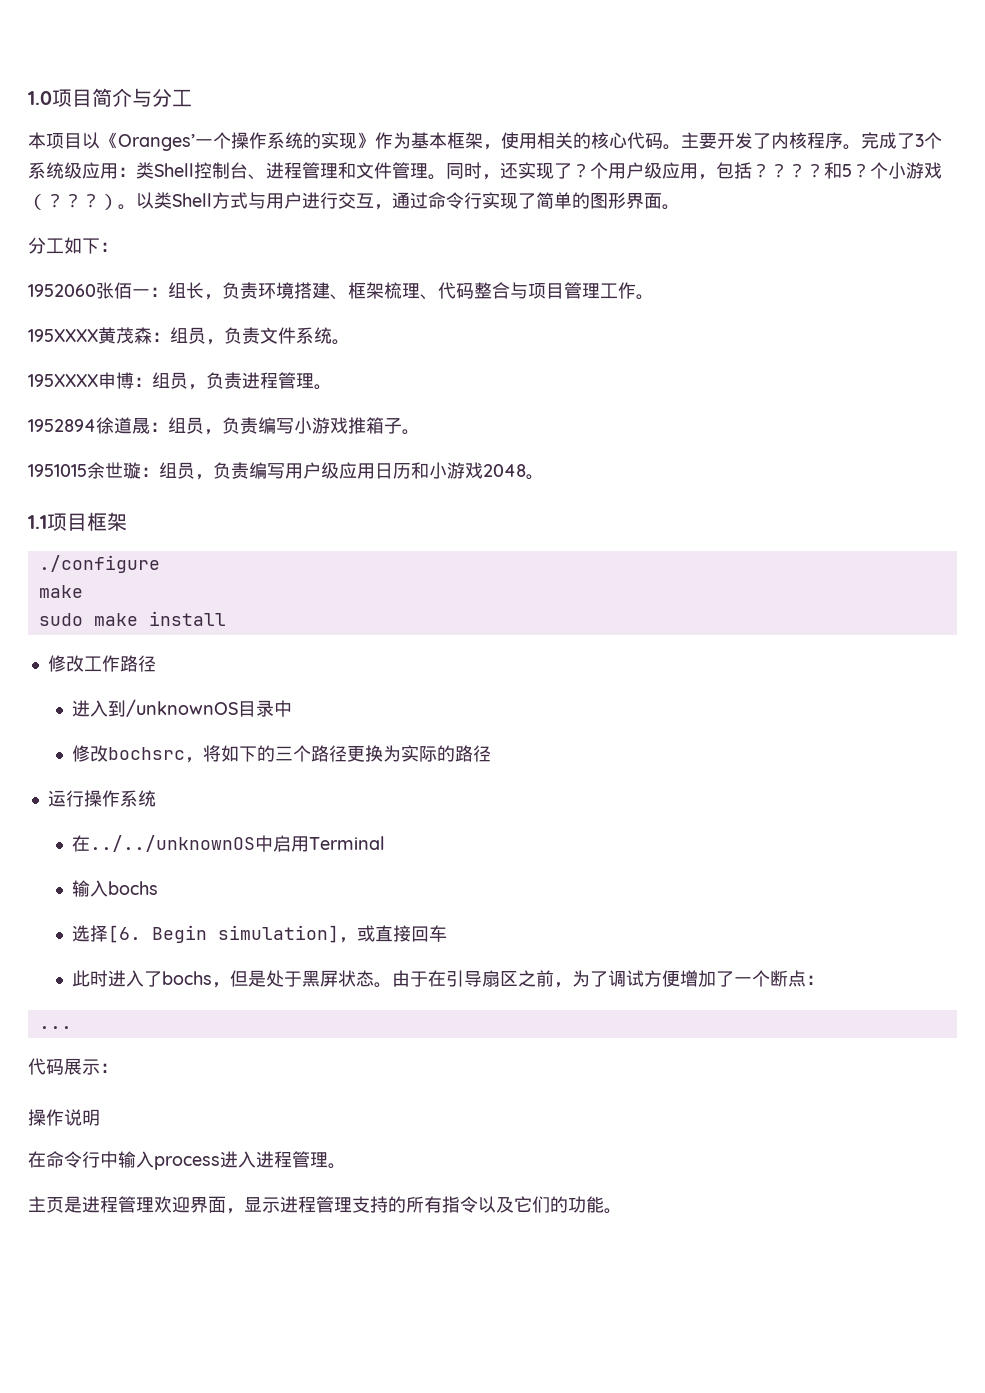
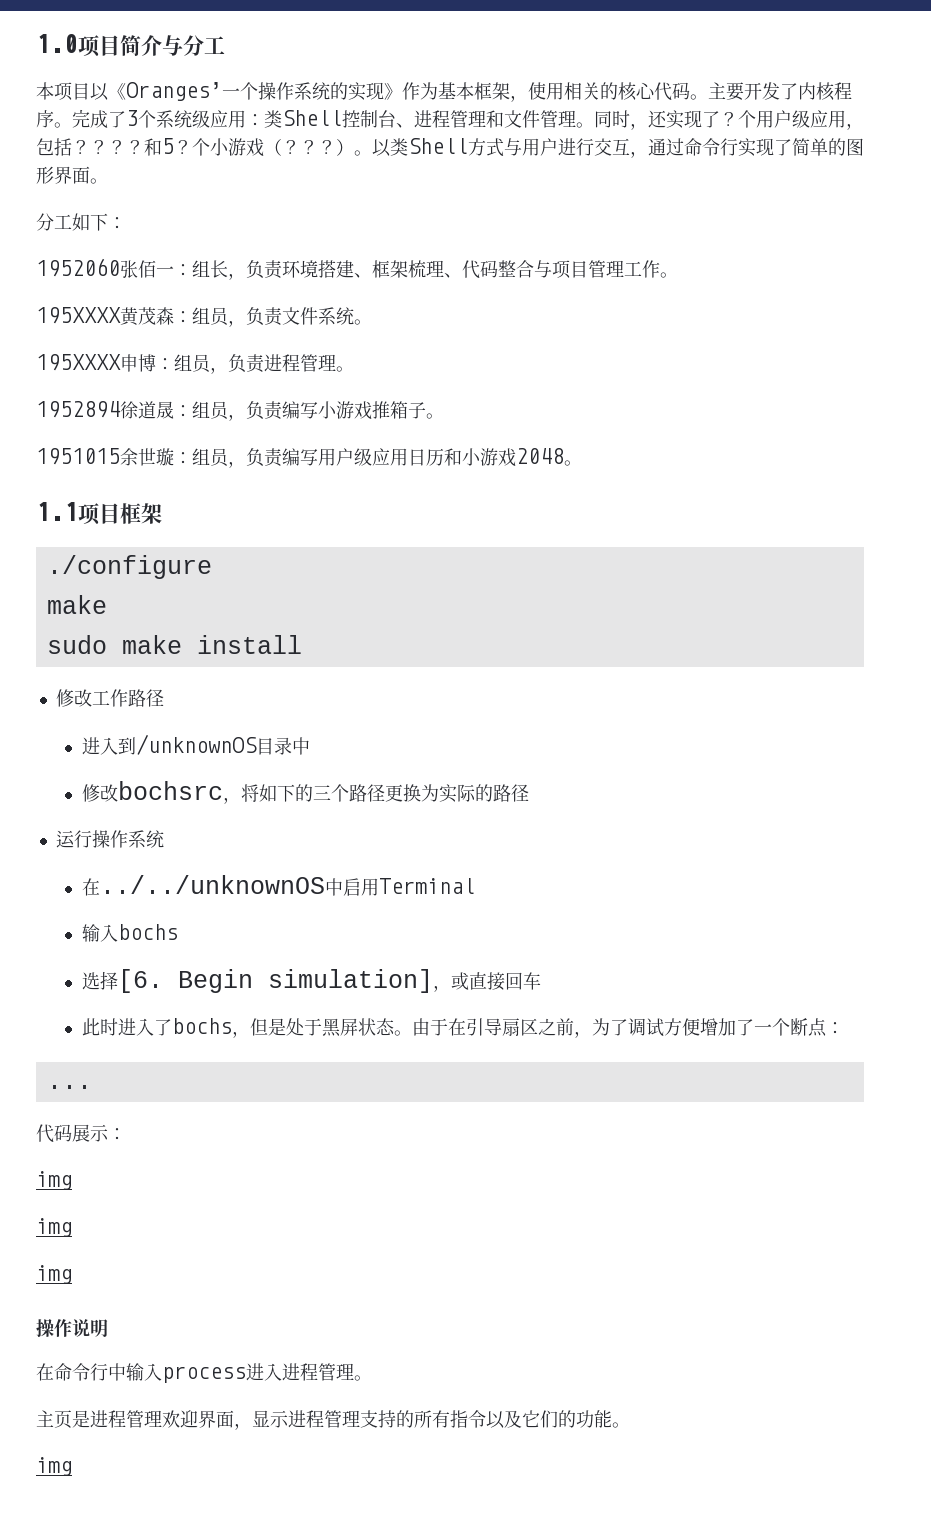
  代码展示：
+ img
+ img
+ img
  主页是进程管理欢迎界⾯，显示进程管理支持的所有指令以及它们的功能。
+ img

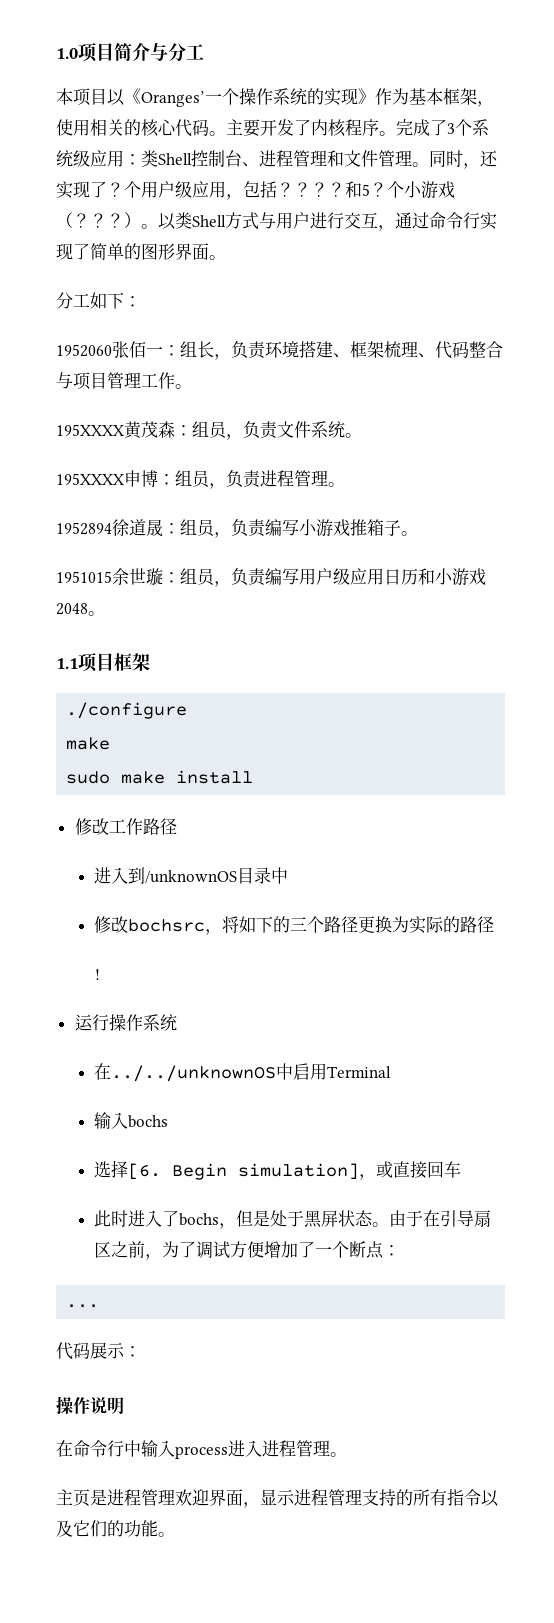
+ !
  代码展示：
- img
- img
- img
  主页是进程管理欢迎界⾯，显示进程管理支持的所有指令以及它们的功能。
- img

